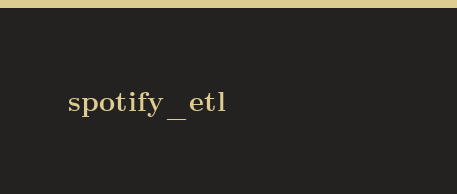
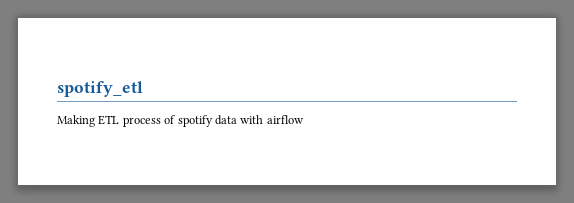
+ Making ETL process of spotify data with airflow

